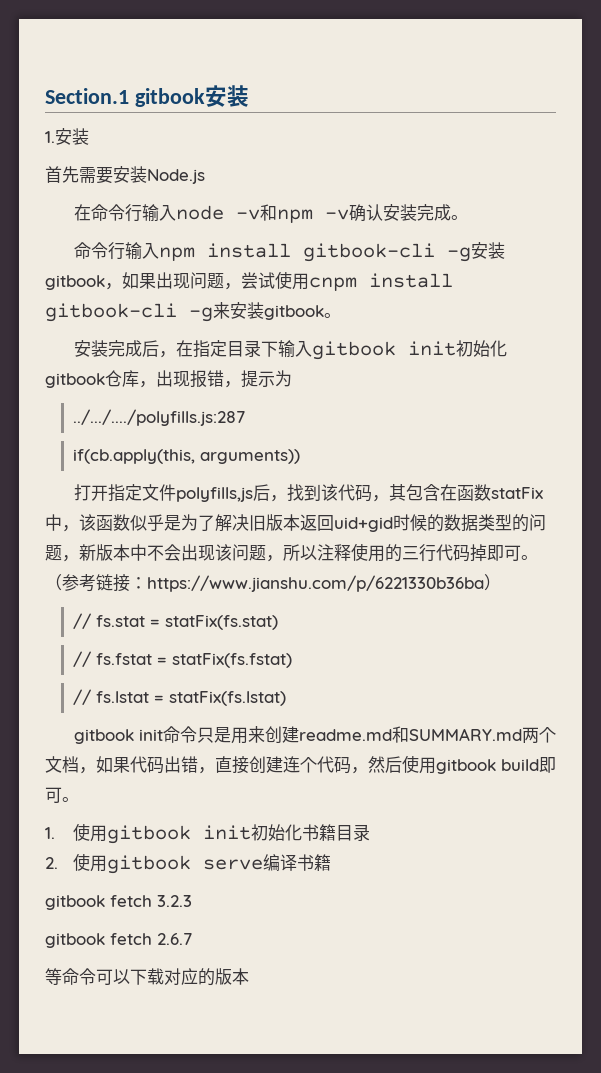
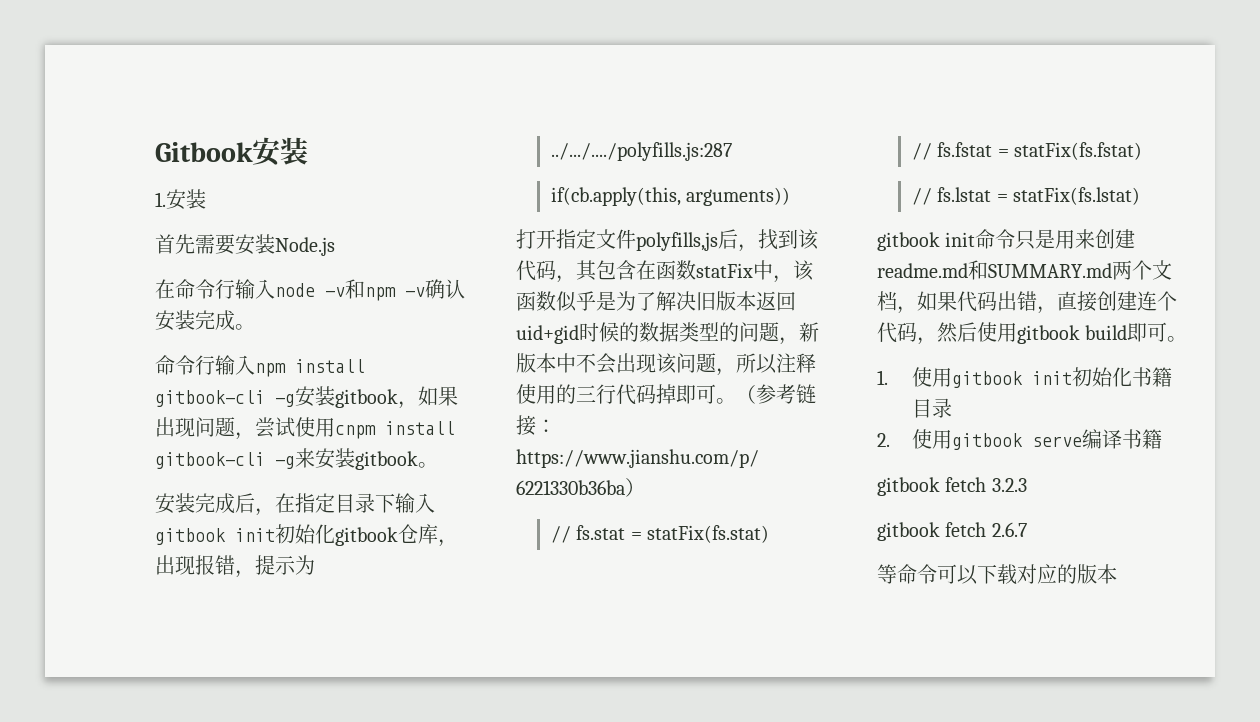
- Section.1 gitbook安装
+ Gitbook安装

